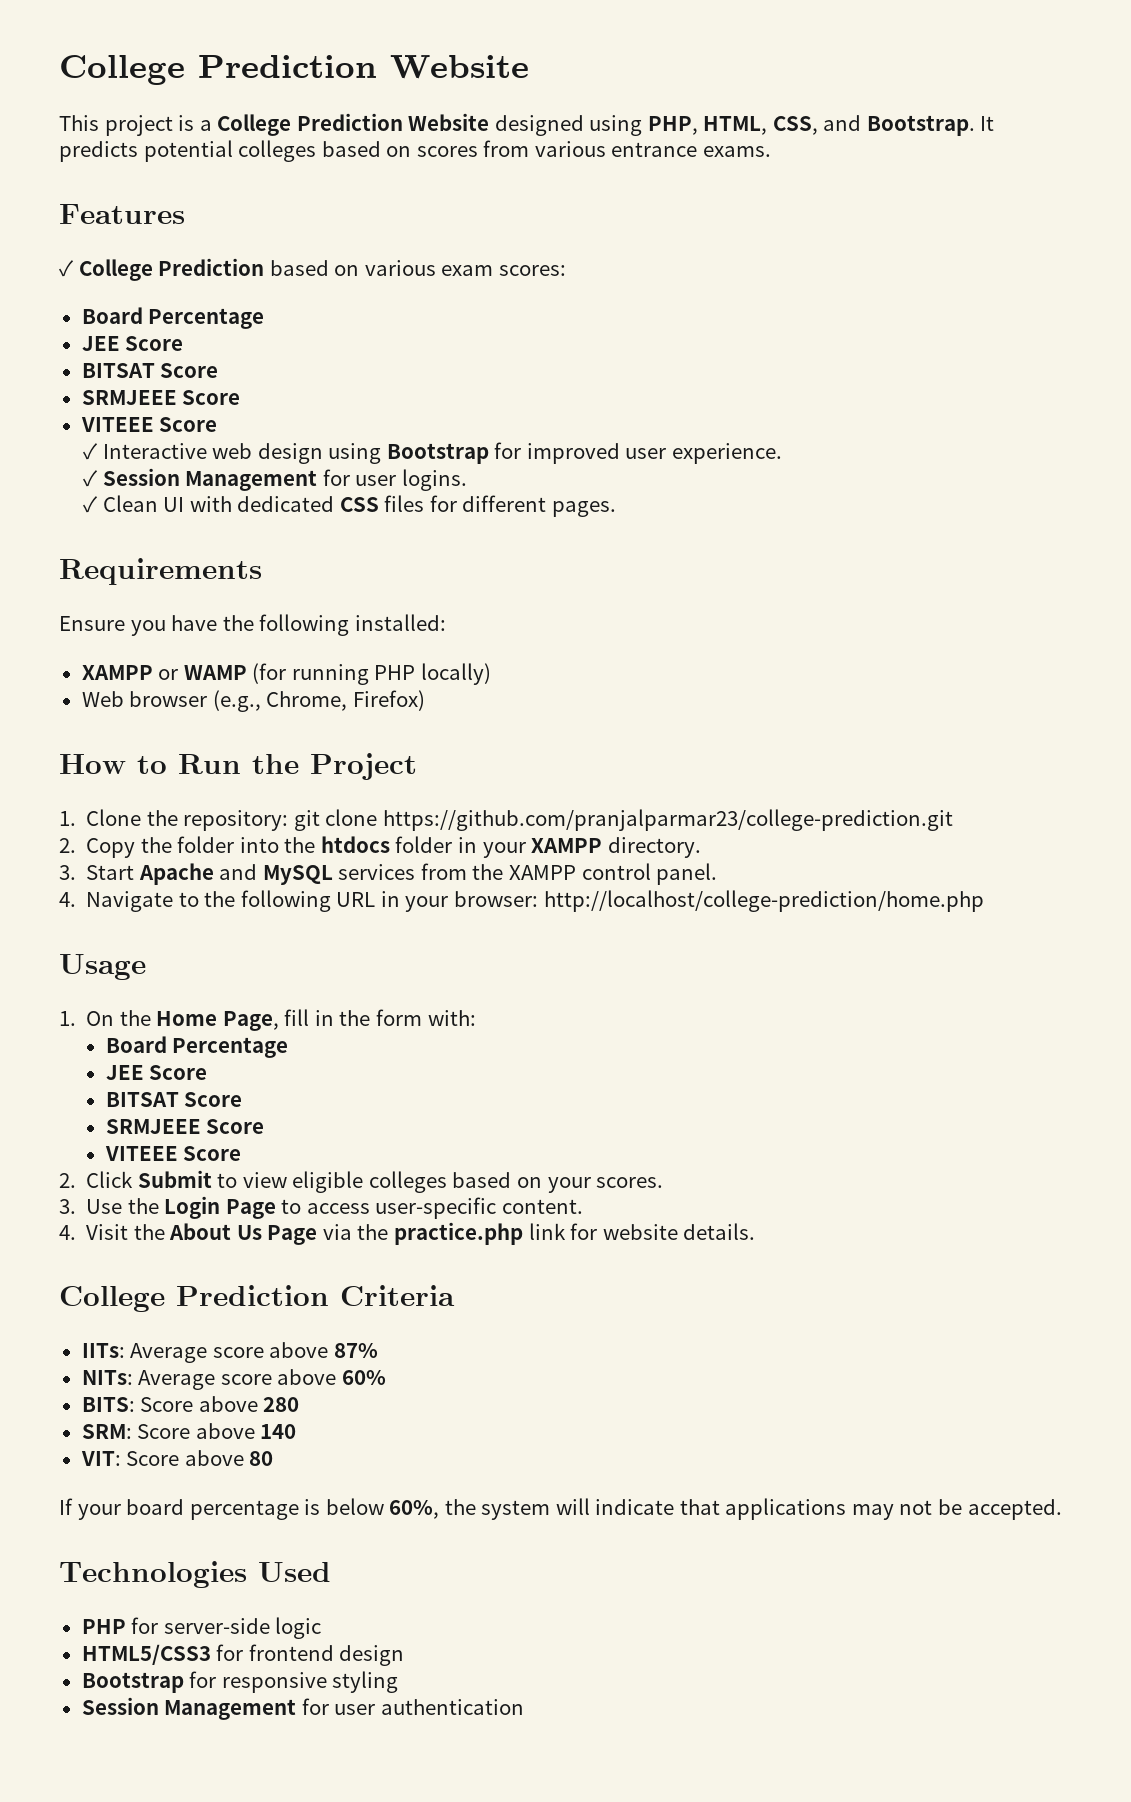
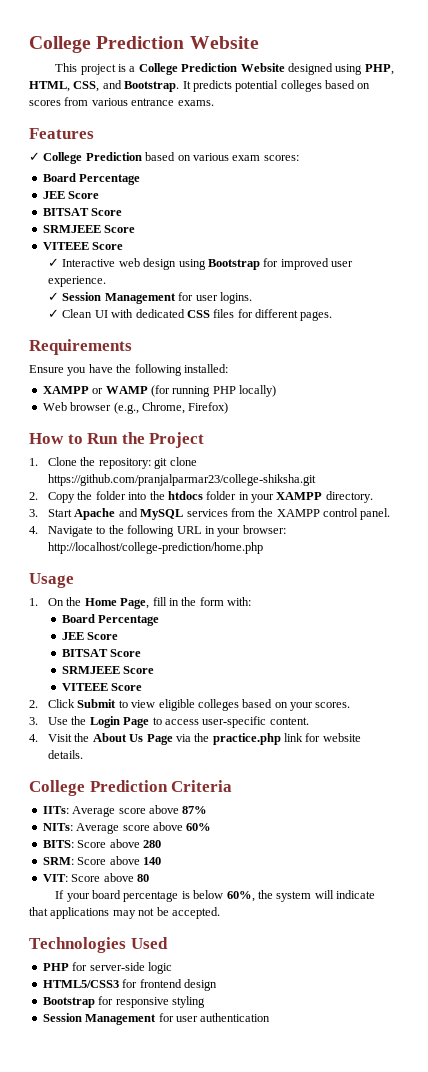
- 1. Clone the repository: git clone https://github.com/pranjalparmar23/college-prediction.git
+ 1. Clone the repository: git clone https://github.com/pranjalparmar23/college-shiksha.git

